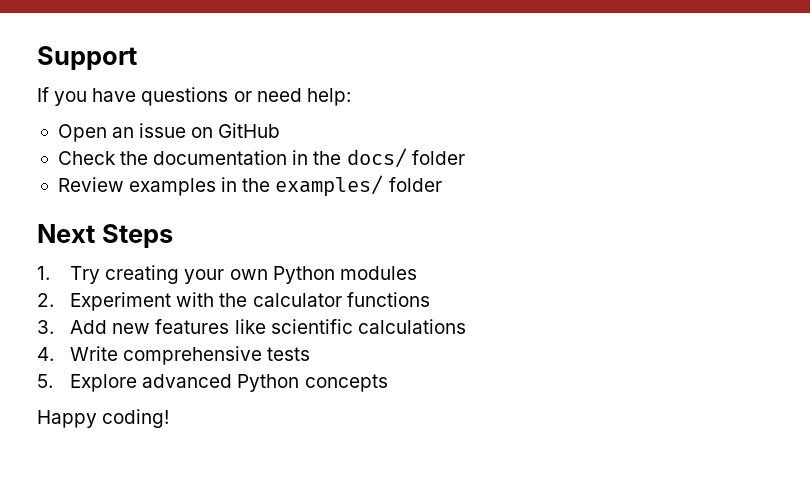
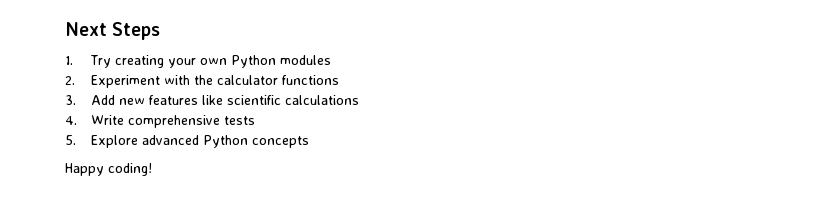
- Support
- If you have questions or need help:
- Open an issue on GitHub
- Check the documentation in the docs/ folder
- Review examples in the examples/ folder

